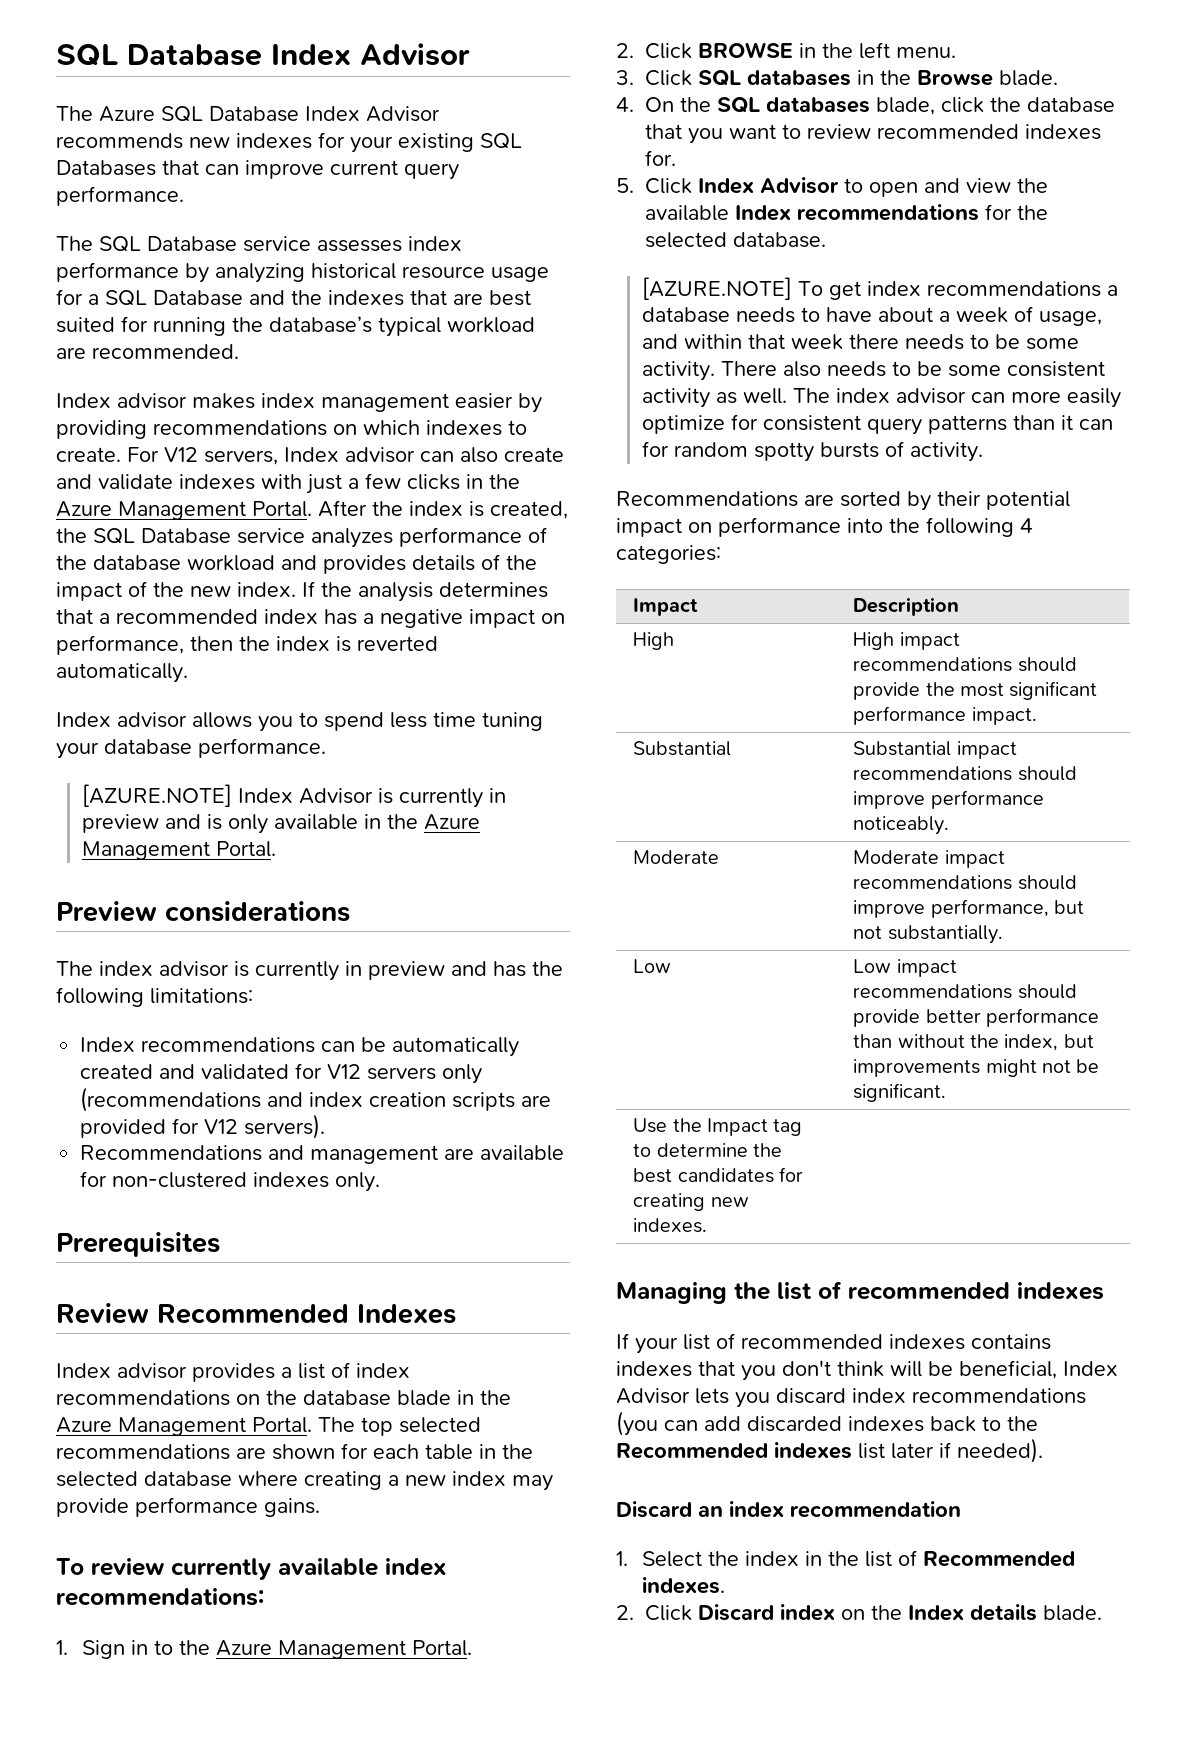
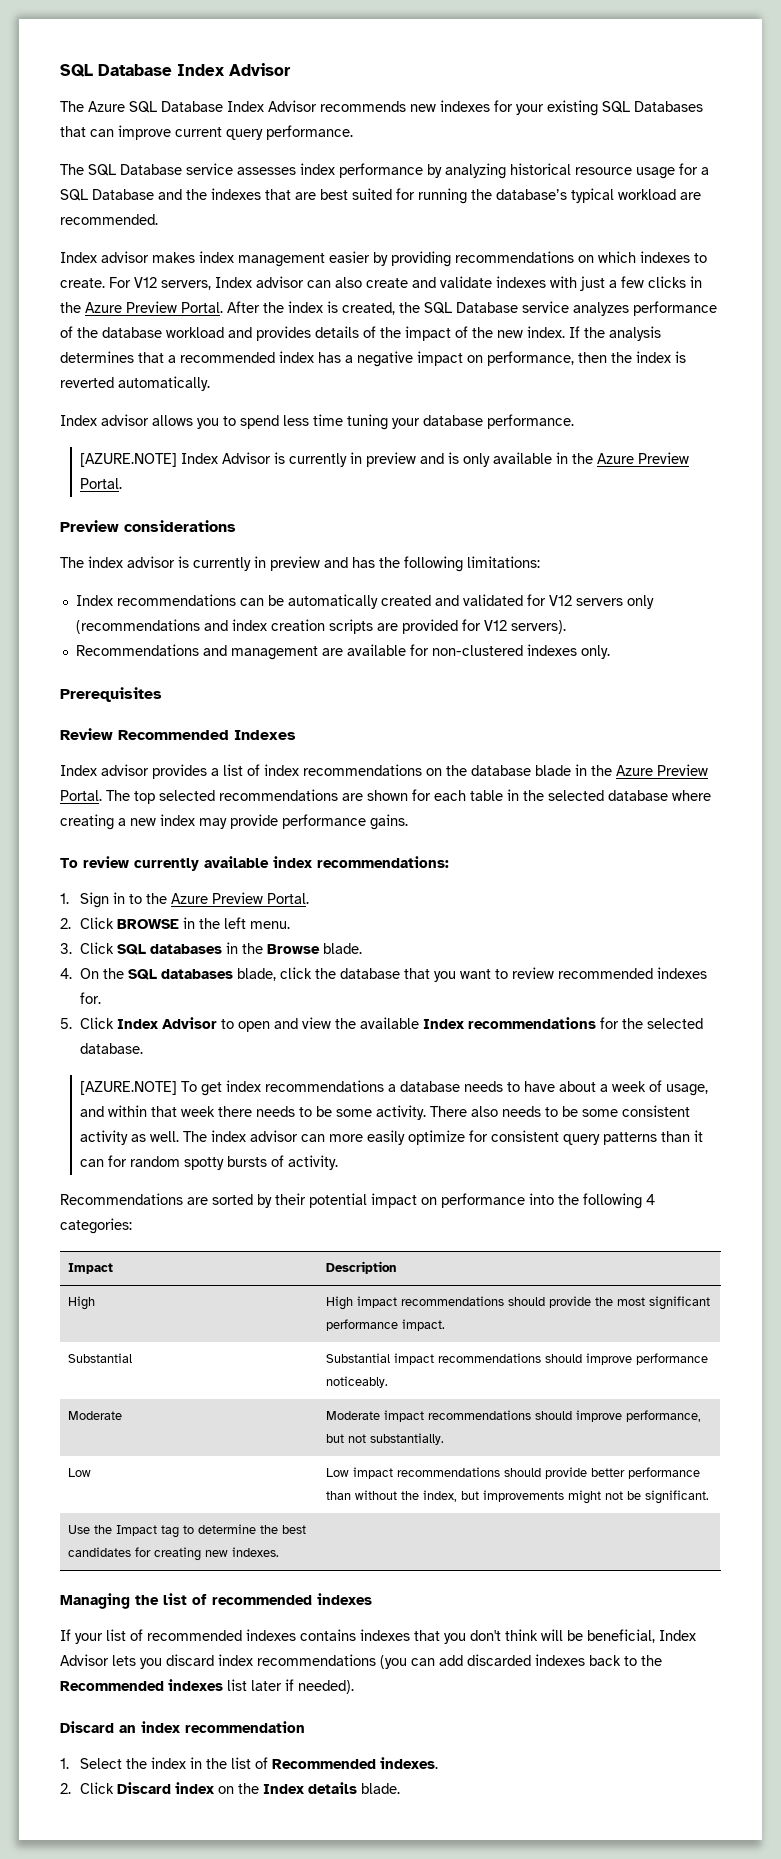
- For V12 servers, Index advisor can also create and validate indexes with just a few clicks in the Azure Management Portal.
+ For V12 servers, Index advisor can also create and validate indexes with just a few clicks in the Azure Preview Portal.
- [AZURE.NOTE] Index Advisor is currently in preview and is only available in the Azure Management Portal.
+ [AZURE.NOTE] Index Advisor is currently in preview and is only available in the Azure Preview Portal.
- Index advisor provides a list of index recommendations on the database blade in the Azure Management Portal.
+ Index advisor provides a list of index recommendations on the database blade in the Azure Preview Portal.
- 1. Sign in to the Azure Management Portal.
+ 1. Sign in to the Azure Preview Portal.

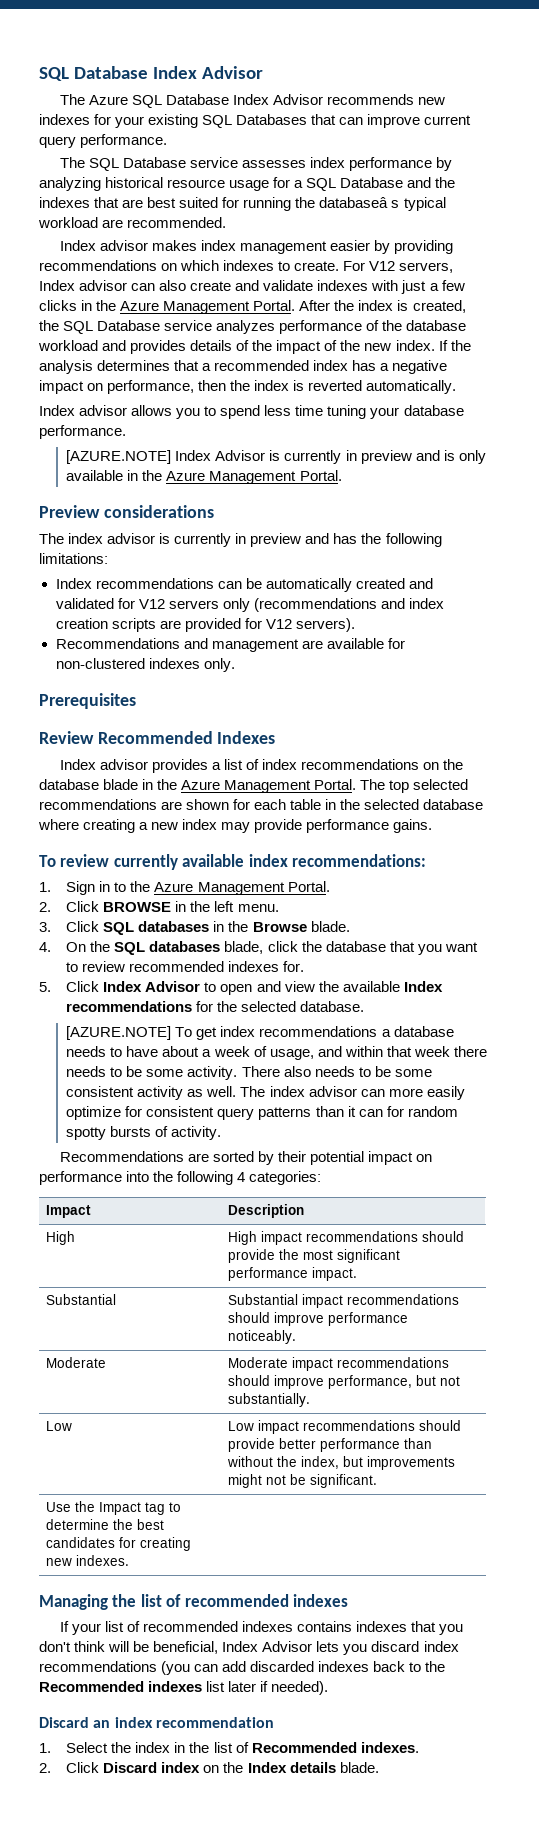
- The SQL Database service assesses index performance by analyzing historical resource usage for a SQL Database and the indexes that are best suited for running the database’s typical workload are recommended.
+ The SQL Database service assesses index performance by analyzing historical resource usage for a SQL Database and the indexes that are best suited for running the databaseâ s typical workload are recommended.
- For V12 servers, Index advisor can also create and validate indexes with just a few clicks in the Azure Preview Portal.
+ For V12 servers, Index advisor can also create and validate indexes with just a few clicks in the Azure Management Portal.
- [AZURE.NOTE] Index Advisor is currently in preview and is only available in the Azure Preview Portal.
+ [AZURE.NOTE] Index Advisor is currently in preview and is only available in the Azure Management Portal.
- Index advisor provides a list of index recommendations on the database blade in the Azure Preview Portal.
+ Index advisor provides a list of index recommendations on the database blade in the Azure Management Portal.
- 1. Sign in to the Azure Preview Portal.
+ 1. Sign in to the Azure Management Portal.

